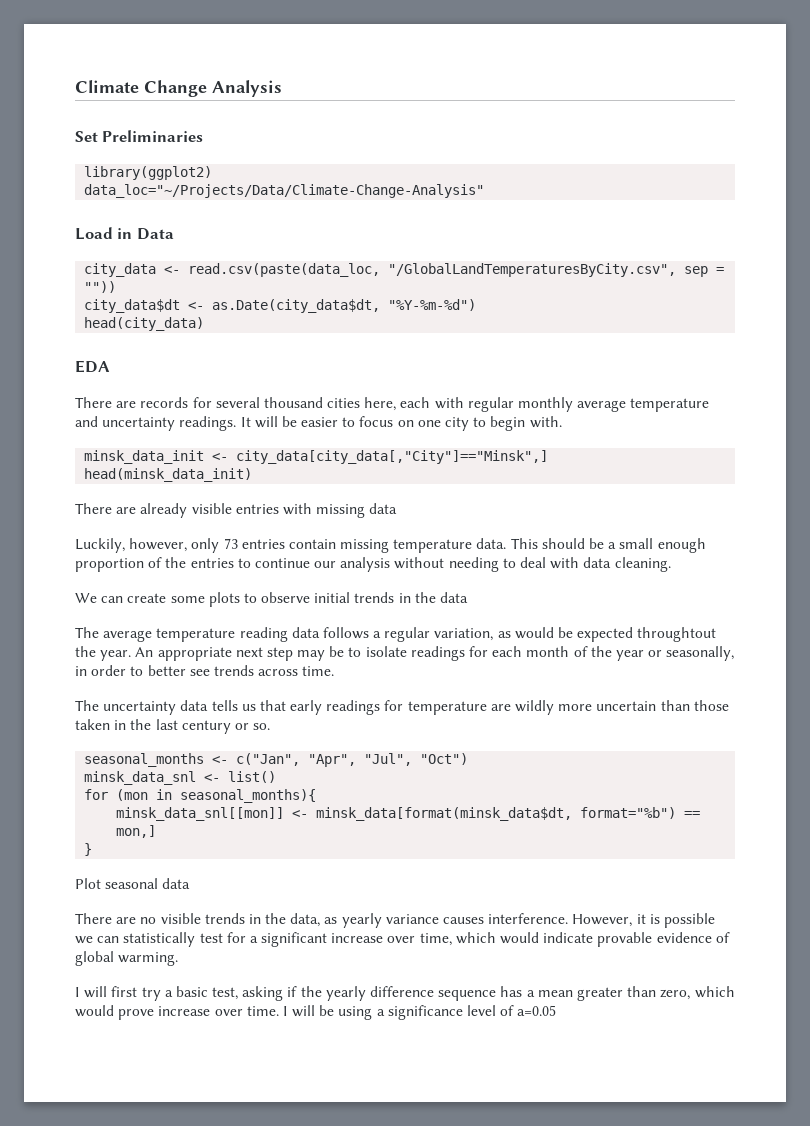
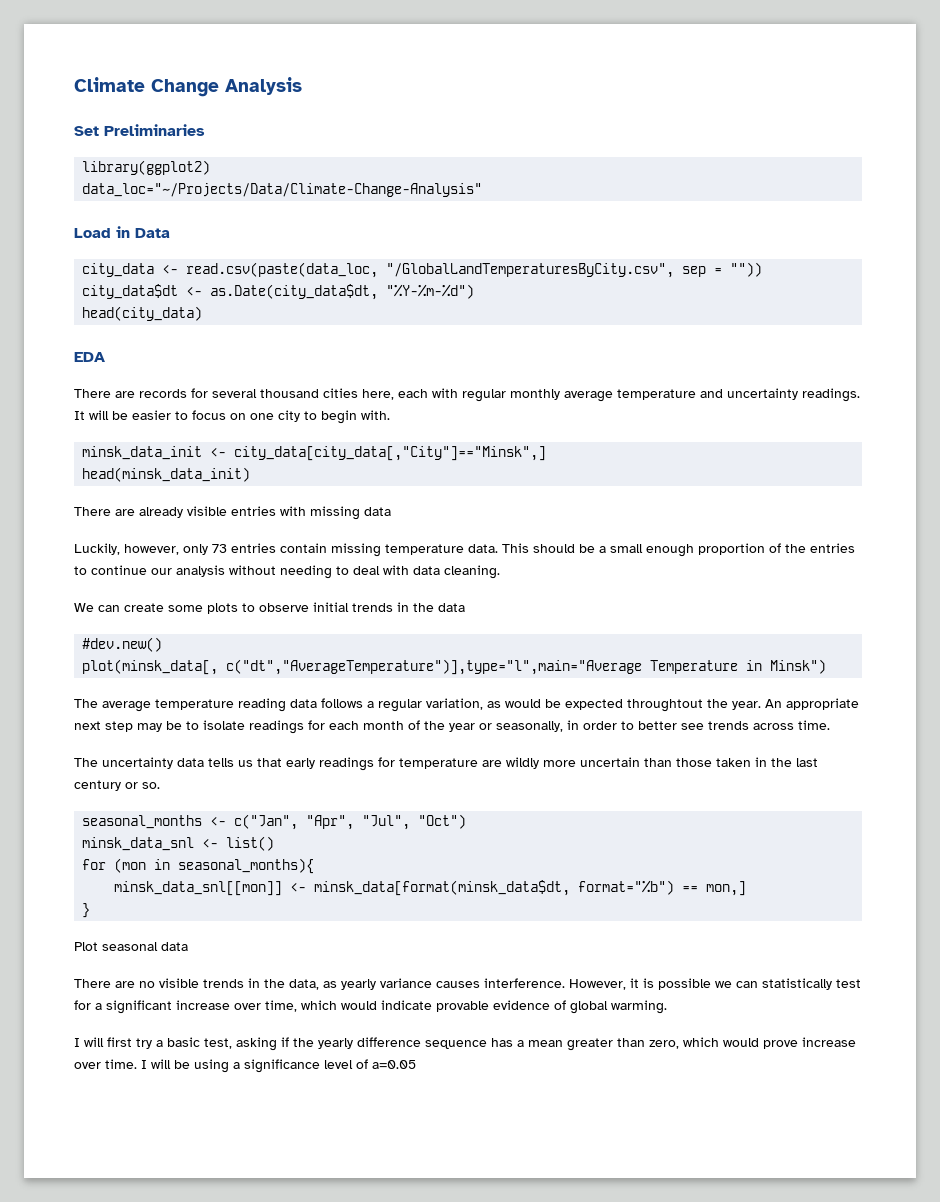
+ #dev.new()
+ plot(minsk_data[, c("dt","AverageTemperature")],type="l",main="Average Temperature in Minsk")

